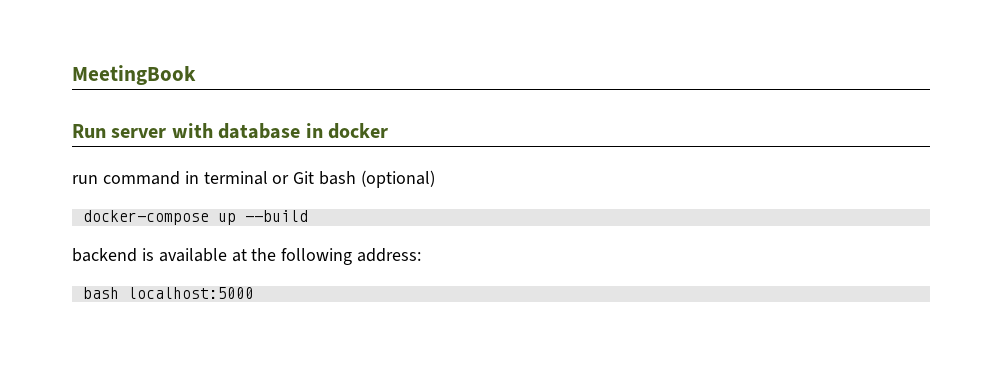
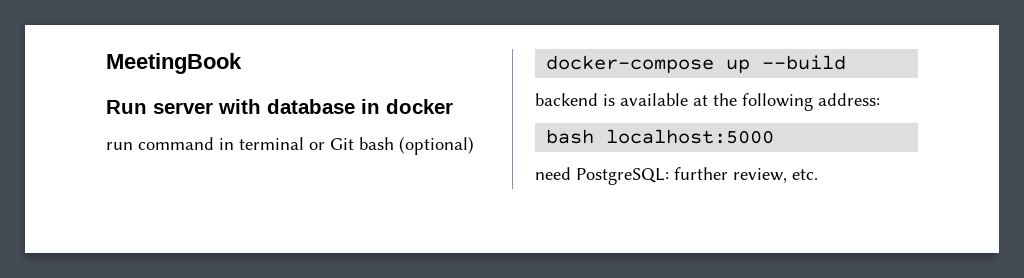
+ need PostgreSQL: further review, etc.

